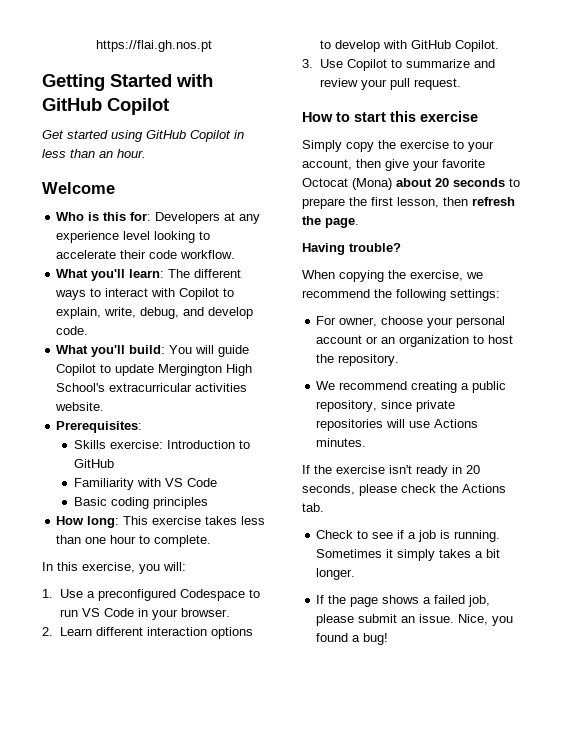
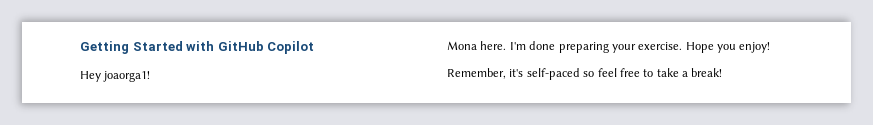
- https://flai.gh.nos.pt
- Get started using GitHub Copilot in less than an hour.
- Welcome
- Who is this for: Developers at any experience level looking to accelerate their code workflow.
- What you'll learn: The different ways to interact with Copilot to explain, write, debug, and develop code.
- What you'll build: You will guide Copilot to update Mergington High School's extracurricular activities website.
- Prerequisites:
- Skills exercise: Introduction to GitHub
- Familiarity with VS Code
- Basic coding principles
- How long: This exercise takes less than one hour to complete.
- In this exercise, you will:
- 1. Use a preconfigured Codespace to run VS Code in your browser.
- 2. Learn different interaction options to develop with GitHub Copilot.
- 3. Use Copilot to summarize and review your pull request.
- How to start this exercise
- Simply copy the exercise to your account, then give your favorite Octocat (Mona) about 20 seconds to prepare the first lesson, then refresh the page.
- Having trouble?
- When copying the exercise, we recommend the following settings:
- For owner, choose your personal account or an organization to host the repository.
- We recommend creating a public repository, since private repositories will use Actions minutes.
- If the exercise isn't ready in 20 seconds, please check the Actions tab.
- Check to see if a job is running. Sometimes it simply takes a bit longer.
- If the page shows a failed job, please submit an issue. Nice, you found a bug!
+ Hey joaorga1!
+ Mona here. I'm done preparing your exercise. Hope you enjoy!
+ Remember, it's self-paced so feel free to take a break!

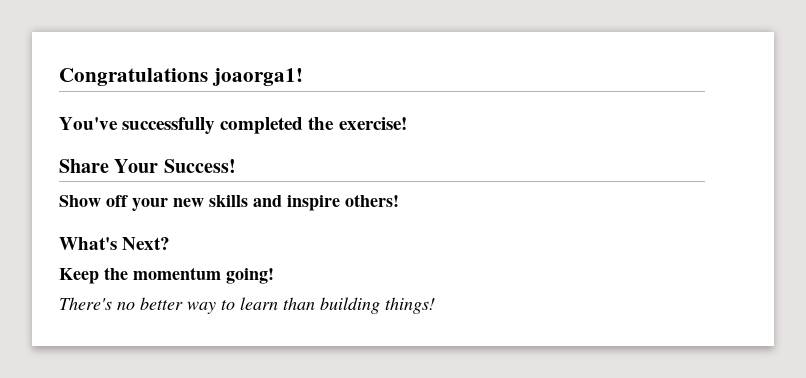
- Getting Started with GitHub Copilot
- Hey joaorga1!
- Mona here. I'm done preparing your exercise. Hope you enjoy!
- Remember, it's self-paced so feel free to take a break!
+ Congratulations joaorga1!
+ You've successfully completed the exercise!
+ Share Your Success!
+ Show off your new skills and inspire others!
+ What's Next?
+ Keep the momentum going!
+ There's no better way to learn than building things!

